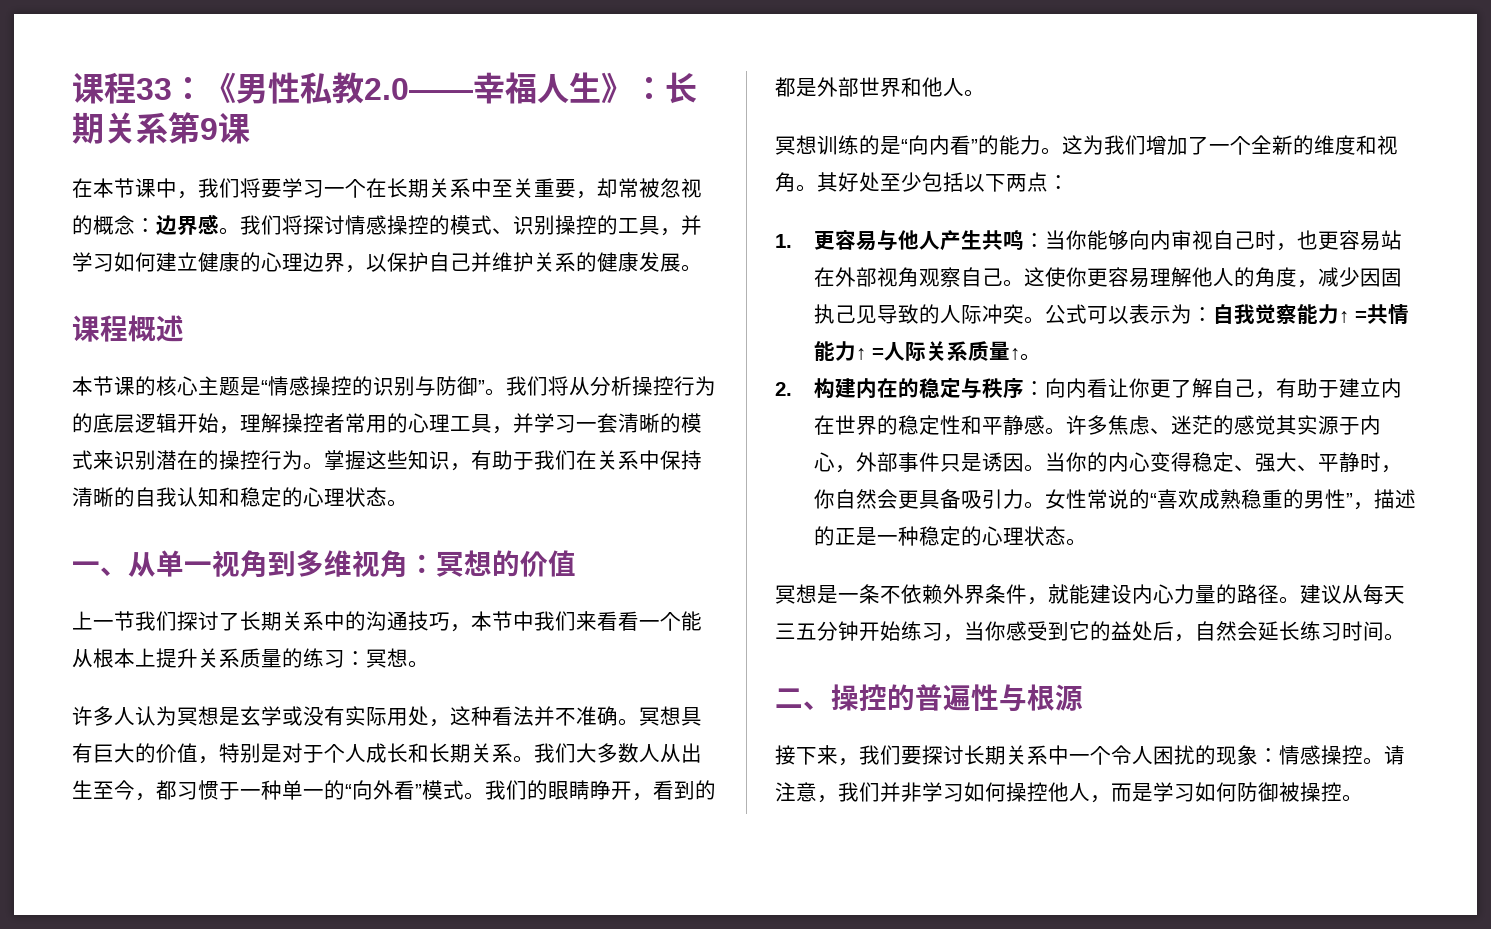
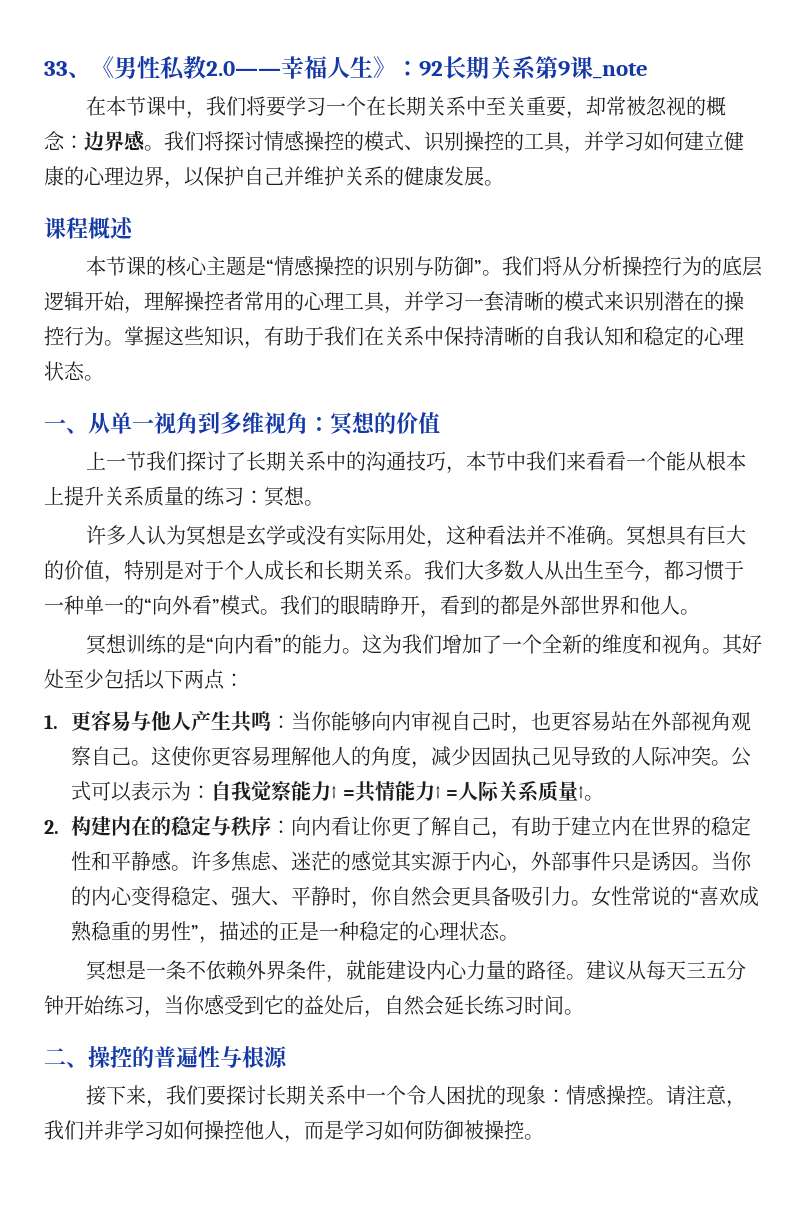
- 课程33：《男性私教2.0——幸福人生》：长期关系第9课
+ 33、《男性私教2.0——幸福人生》：92长期关系第9课_note

